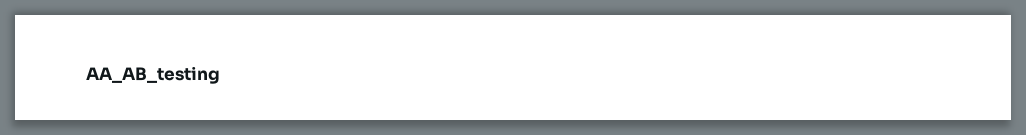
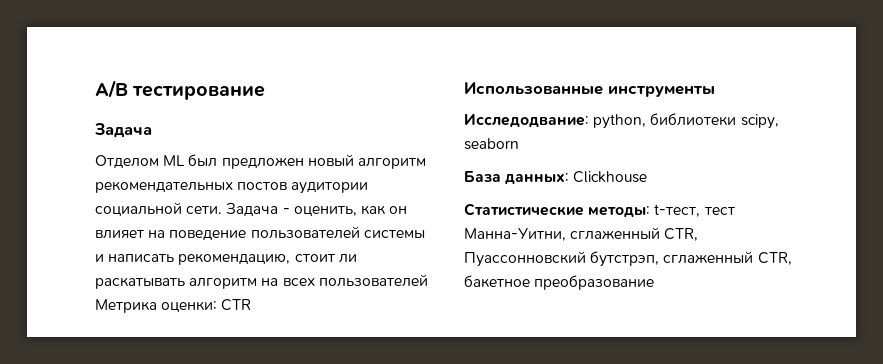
- AA_AB_testing
+ A/B тестирование
+ Задача
+ Отделом ML был предложен новый алгоритм рекомендательных постов аудитории социальной сети. Задача - оценить, как он влияет на поведение пользователей системы и написать рекомендацию, стоит ли раскатывать алгоритм на всех пользователей Метрика оценки: CTR
+ Использованные инструменты
+ Исследодвание: python, библиотеки scipy, seaborn
+ База данных: Clickhouse
+ Статистические методы: t-тест, тест Манна-Уитни, сглаженный CTR, Пуассонновский бутстрэп, сглаженный CTR, бакетное преобразование

